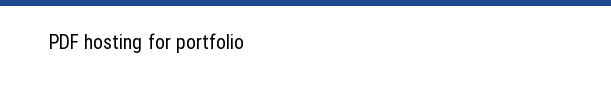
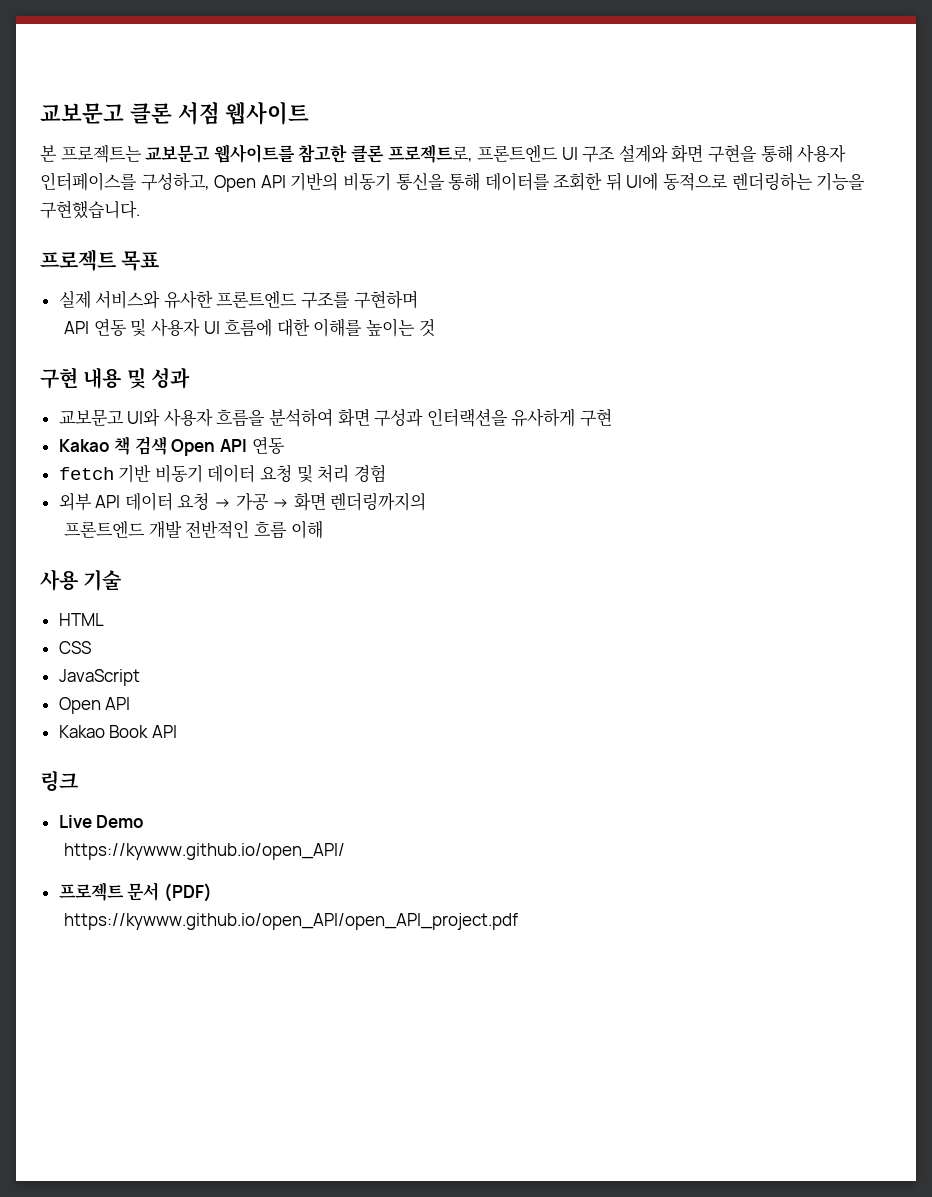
- PDF hosting for portfolio
+ 교보문고 클론 서점 웹사이트
+ 본 프로젝트는 교보문고 웹사이트를 참고한 클론 프로젝트로, 프론트엔드 UI 구조 설계와 화면 구현을 통해 사용자 인터페이스를 구성하고, Open API 기반의 비동기 통신을 통해 데이터를 조회한 뒤 UI에 동적으로 렌더링하는 기능을 구현했습니다.
+ 프로젝트 목표
+ 실제 서비스와 유사한 프론트엔드 구조를 구현하며
+ API 연동 및 사용자 UI 흐름에 대한 이해를 높이는 것
+ 구현 내용 및 성과
+ 교보문고 UI와 사용자 흐름을 분석하여 화면 구성과 인터랙션을 유사하게 구현
+ Kakao 책 검색 Open API 연동
+ fetch 기반 비동기 데이터 요청 및 처리 경험
+ 외부 API 데이터 요청 → 가공 → 화면 렌더링까지의
+ 프론트엔드 개발 전반적인 흐름 이해
+ 사용 기술
+ HTML
+ CSS
+ JavaScript
+ Open API
+ Kakao Book API
+ 링크
+ Live Demo
+ https://kywww.github.io/open_API/
+ 프로젝트 문서 (PDF)
+ https://kywww.github.io/open_API/open_API_project.pdf

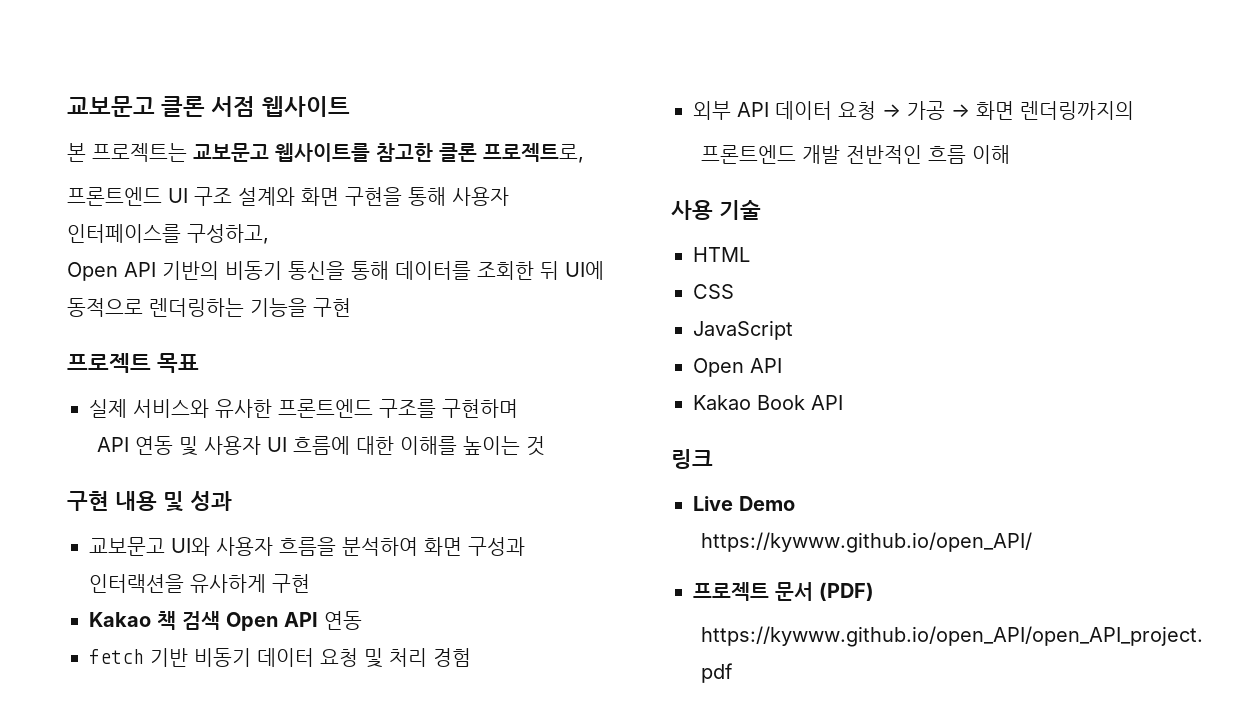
- 본 프로젝트는 교보문고 웹사이트를 참고한 클론 프로젝트로, 프론트엔드 UI 구조 설계와 화면 구현을 통해 사용자 인터페이스를 구성하고, Open API 기반의 비동기 통신을 통해 데이터를 조회한 뒤 UI에 동적으로 렌더링하는 기능을 구현했습니다.
+ 본 프로젝트는 교보문고 웹사이트를 참고한 클론 프로젝트로,
+ 프론트엔드 UI 구조 설계와 화면 구현을 통해 사용자 인터페이스를 구성하고,
+ Open API 기반의 비동기 통신을 통해 데이터를 조회한 뒤 UI에 동적으로 렌더링하는 기능을 구현

